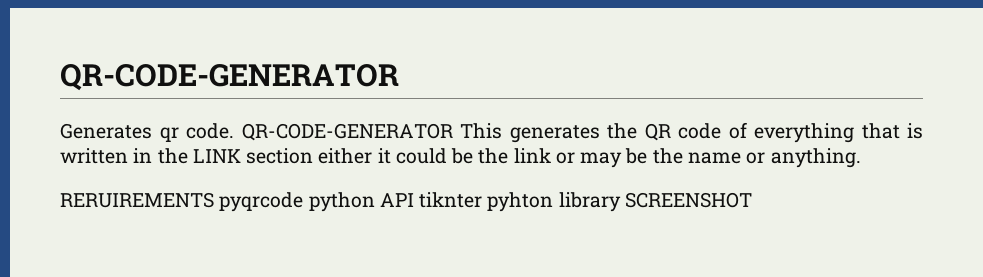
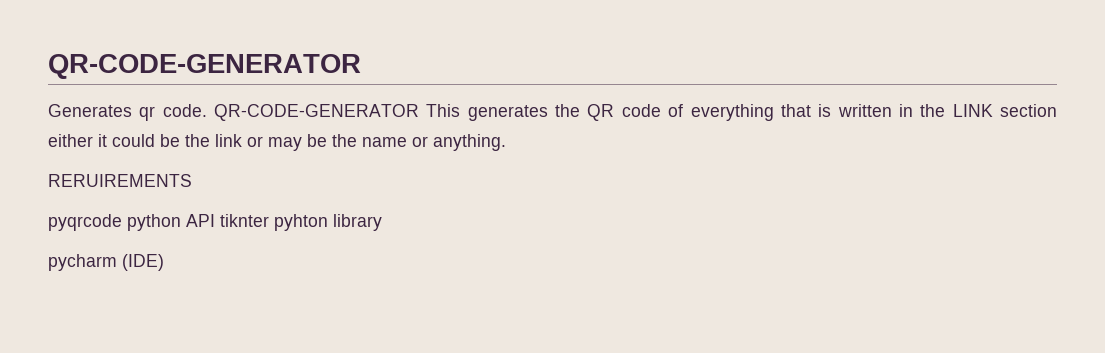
- RERUIREMENTS pyqrcode python API tiknter pyhton library SCREENSHOT
+ RERUIREMENTS
+ pyqrcode python API tiknter pyhton library
+ pycharm (IDE)

